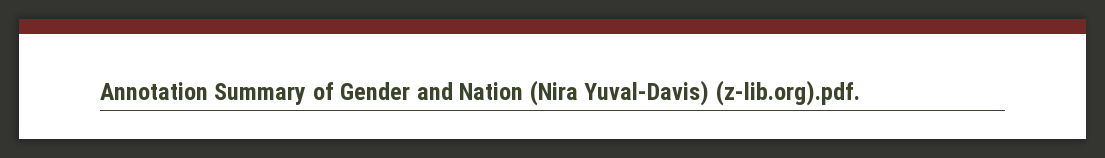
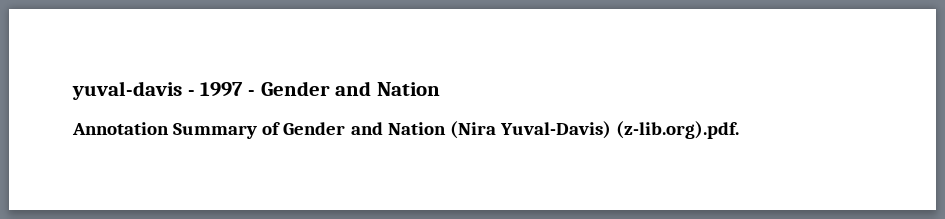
+ yuval-davis - 1997 - Gender and Nation

